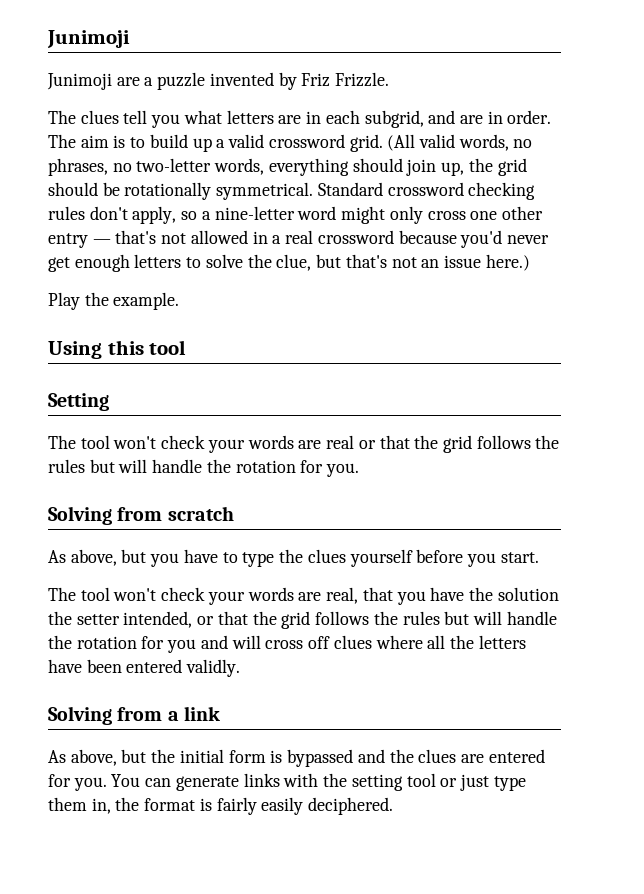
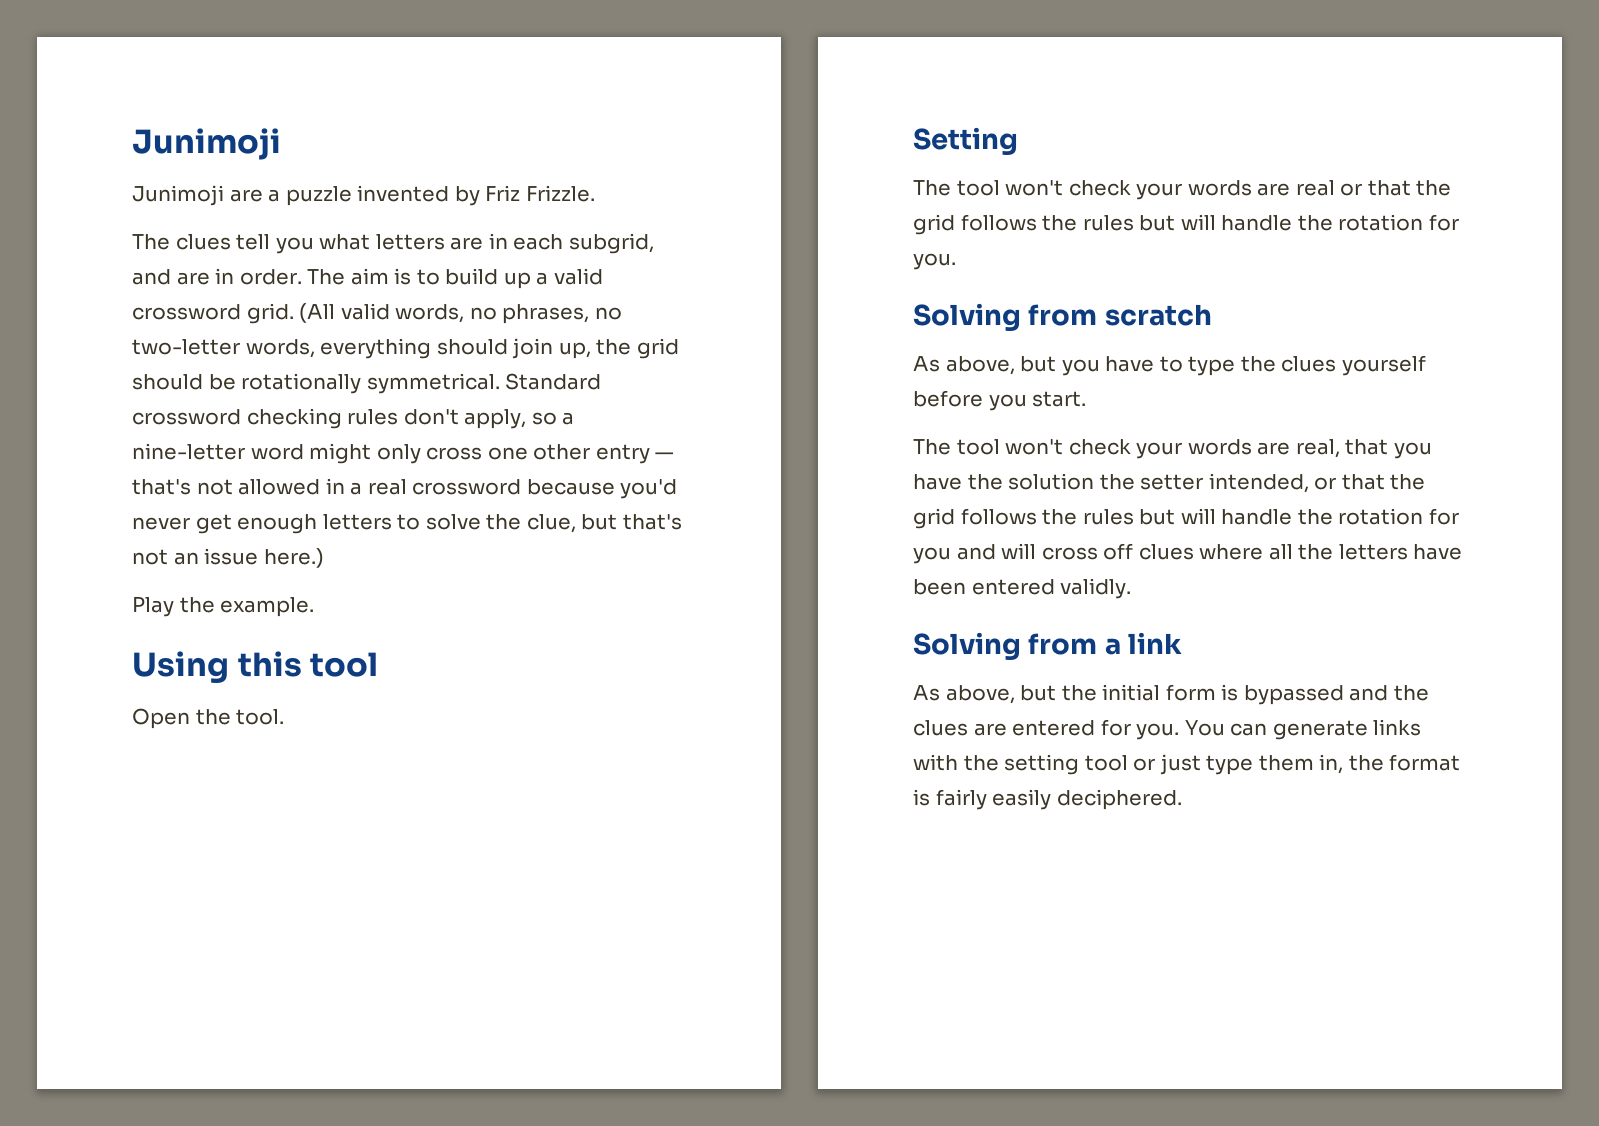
+ Open the tool.

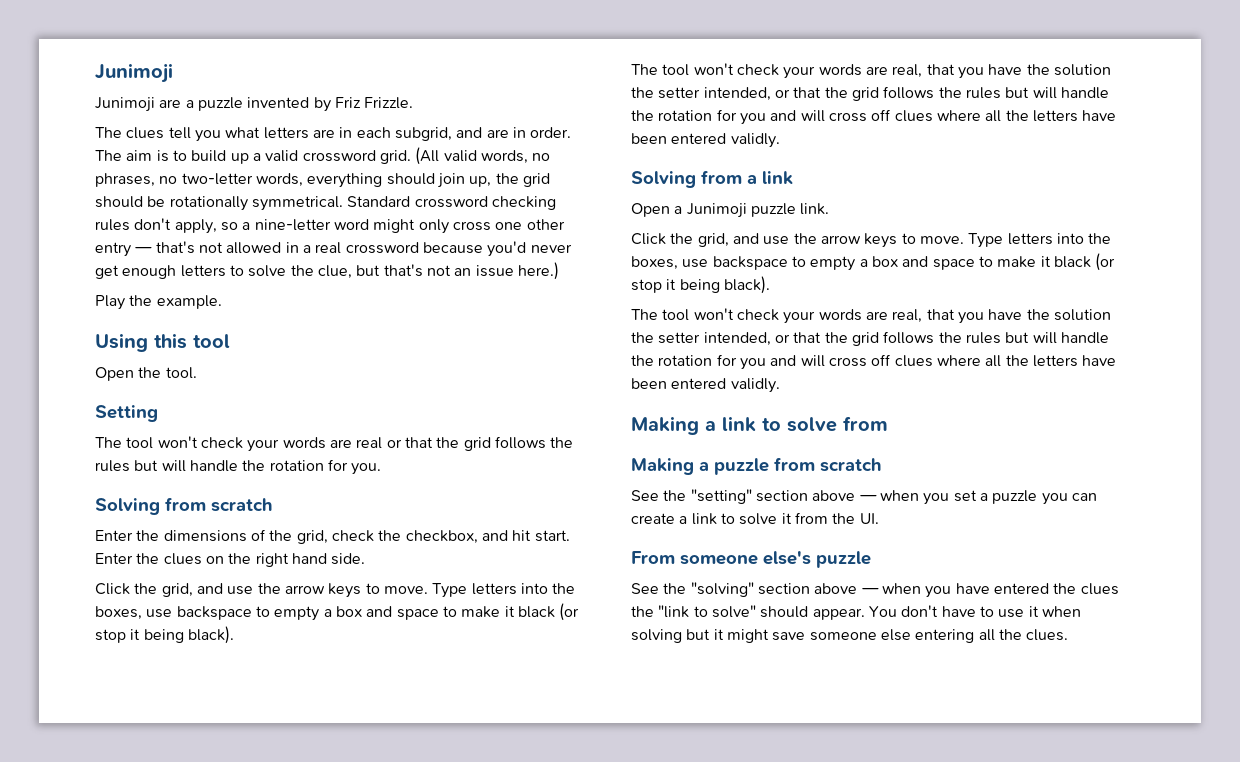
- As above, but you have to type the clues yourself before you start.
+ Enter the dimensions of the grid, check the checkbox, and hit start. Enter the clues on the right hand side.
+ Click the grid, and use the arrow keys to move. Type letters into the boxes, use backspace to empty a box and space to make it black (or stop it being black).
- As above, but the initial form is bypassed and the clues are entered for you. You can generate links with the setting tool or just type them in, the format is fairly easily deciphered.
+ Open a Junimoji puzzle link.
+ Click the grid, and use the arrow keys to move. Type letters into the boxes, use backspace to empty a box and space to make it black (or stop it being black).
+ The tool won't check your words are real, that you have the solution the setter intended, or that the grid follows the rules but will handle the rotation for you and will cross off clues where all the letters have been entered validly.
+ Making a link to solve from
+ Making a puzzle from scratch
+ See the "setting" section above — when you set a puzzle you can create a link to solve it from the UI.
+ From someone else's puzzle
+ See the "solving" section above — when you have entered the clues the "link to solve" should appear. You don't have to use it when solving but it might save someone else entering all the clues.

